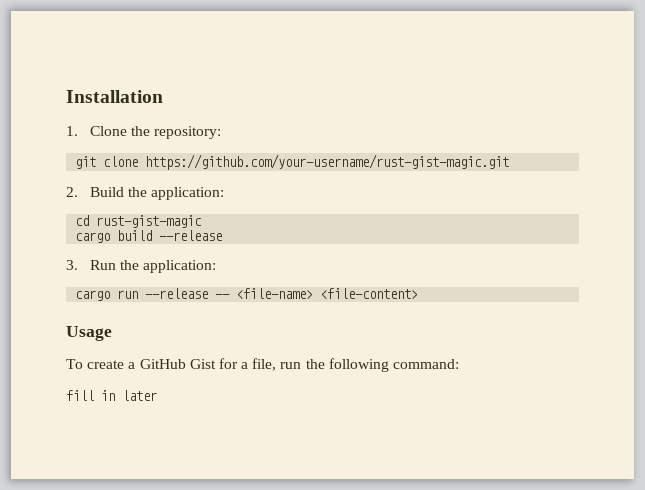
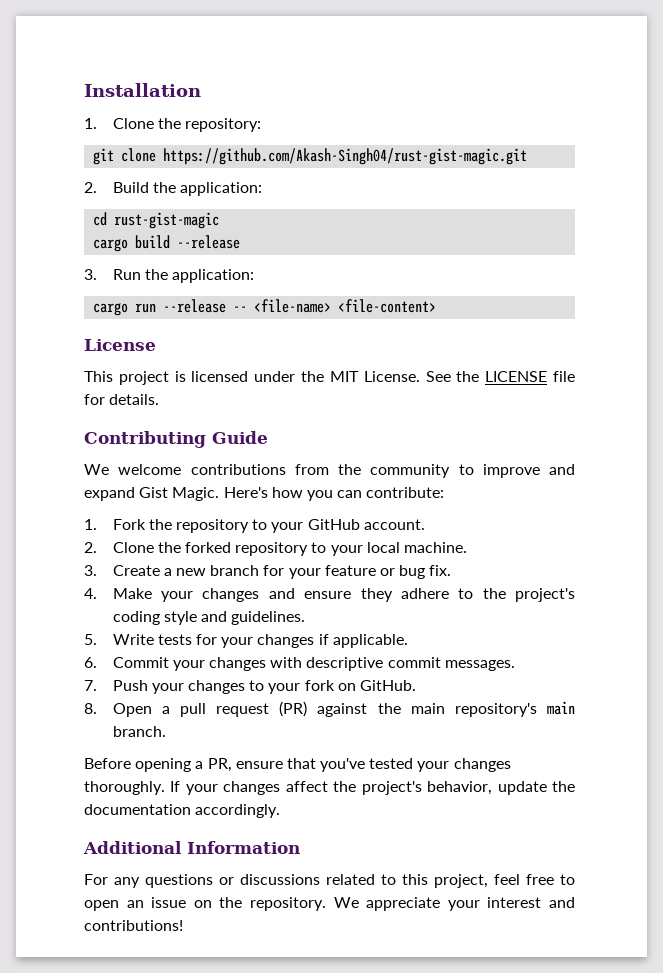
- git clone https://github.com/your-username/rust-gist-magic.git
+ git clone https://github.com/Akash-Singh04/rust-gist-magic.git
- Usage
- To create a GitHub Gist for a file, run the following command:
- fill in later
+ License
+ This project is licensed under the MIT License. See the LICENSE file for details.
+ Contributing Guide
+ We welcome contributions from the community to improve and expand Gist Magic. Here's how you can contribute:
+ 1. Fork the repository to your GitHub account.
+ 2. Clone the forked repository to your local machine.
+ 3. Create a new branch for your feature or bug fix.
+ 4. Make your changes and ensure they adhere to the project's coding style and guidelines.
+ 5. Write tests for your changes if applicable.
+ 6. Commit your changes with descriptive commit messages.
+ 7. Push your changes to your fork on GitHub.
+ 8. Open a pull request (PR) against the main repository's main branch.
+ Before opening a PR, ensure that you've tested your changes thoroughly. If your changes affect the project's behavior, update the documentation accordingly.
+ Additional Information
+ For any questions or discussions related to this project, feel free to open an issue on the repository. We appreciate your interest and contributions!

